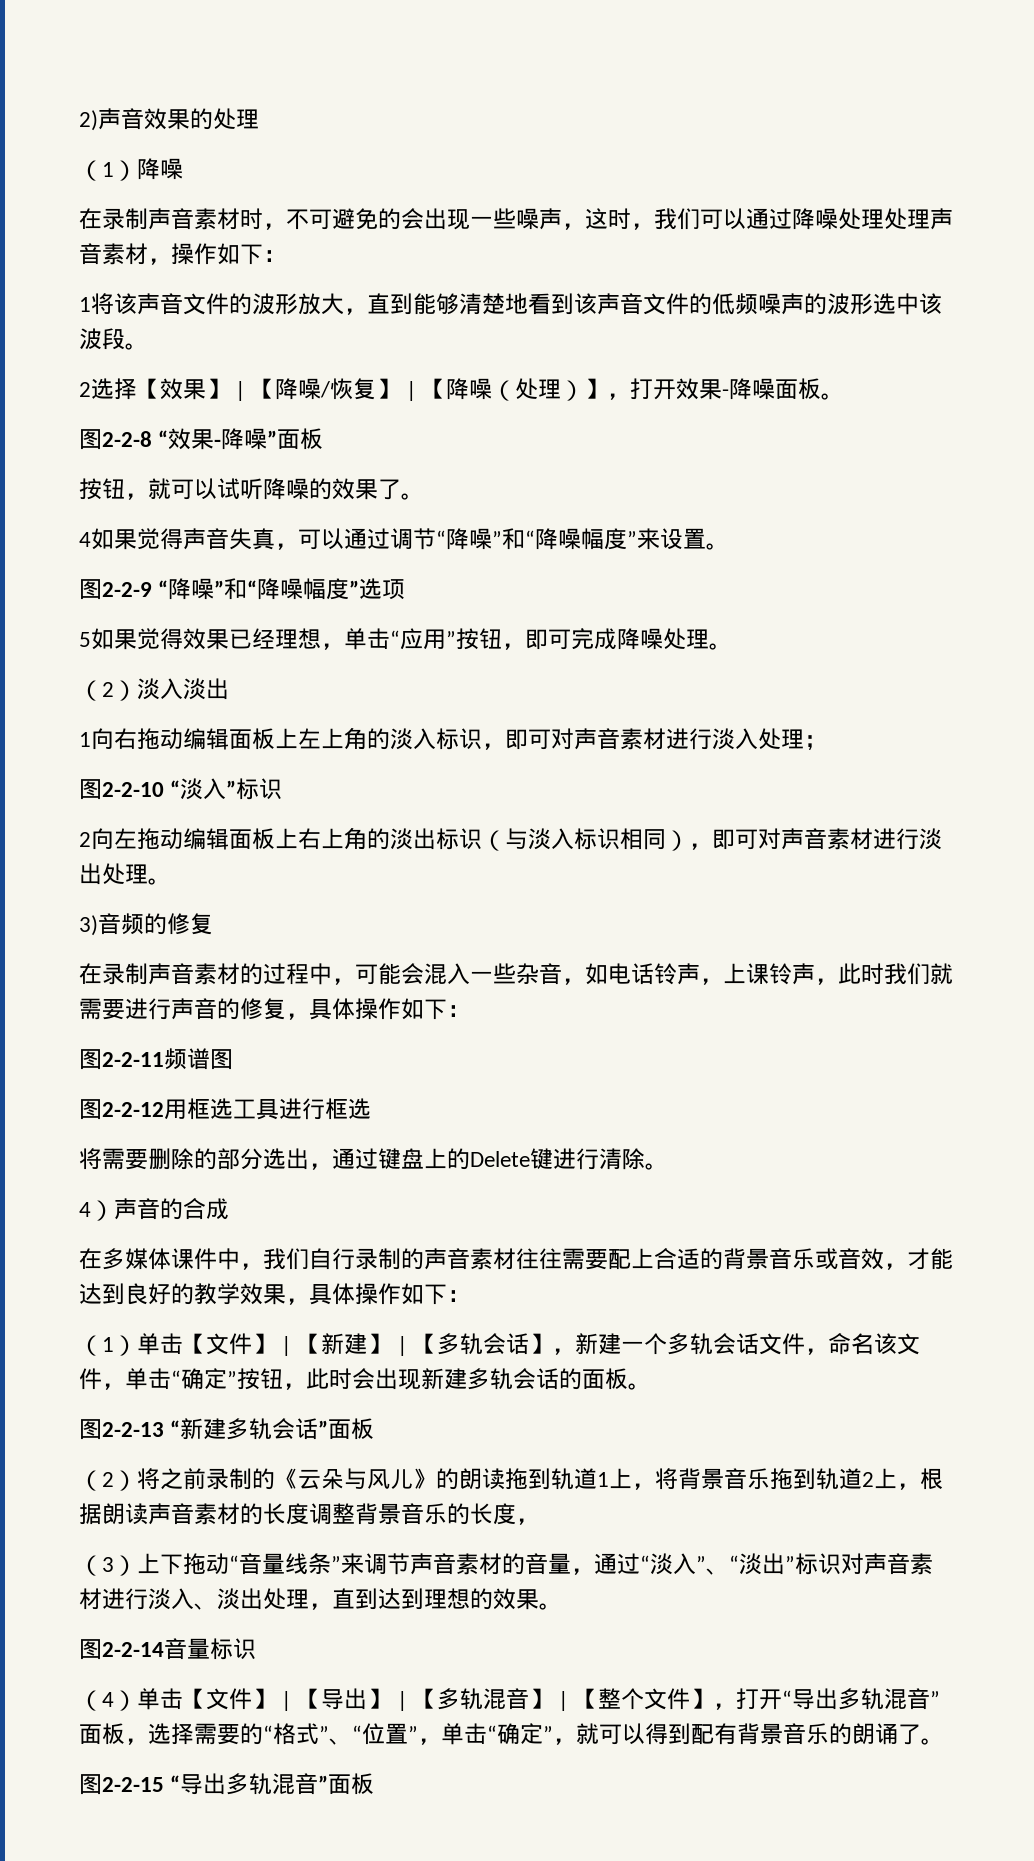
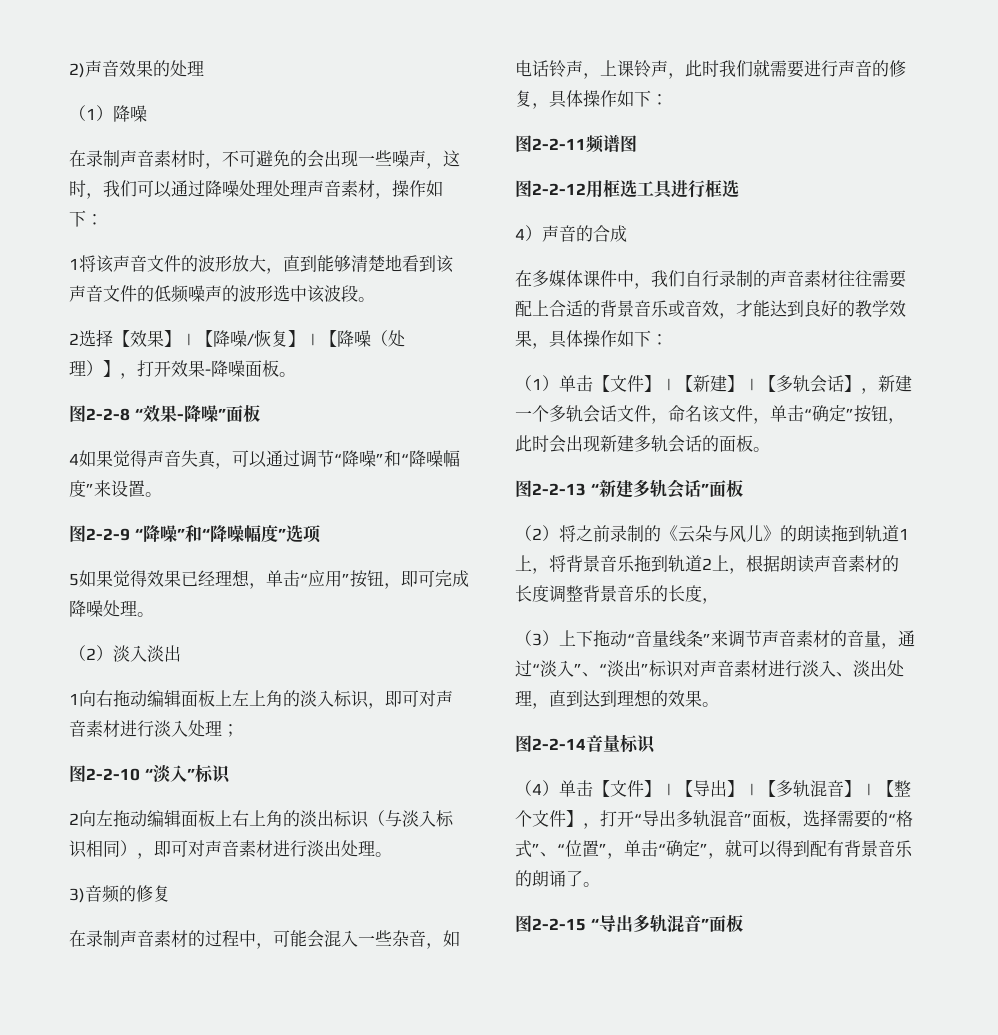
- 按钮，就可以试听降噪的效果了。
- 将需要删除的部分选出，通过键盘上的Delete键进行清除。

